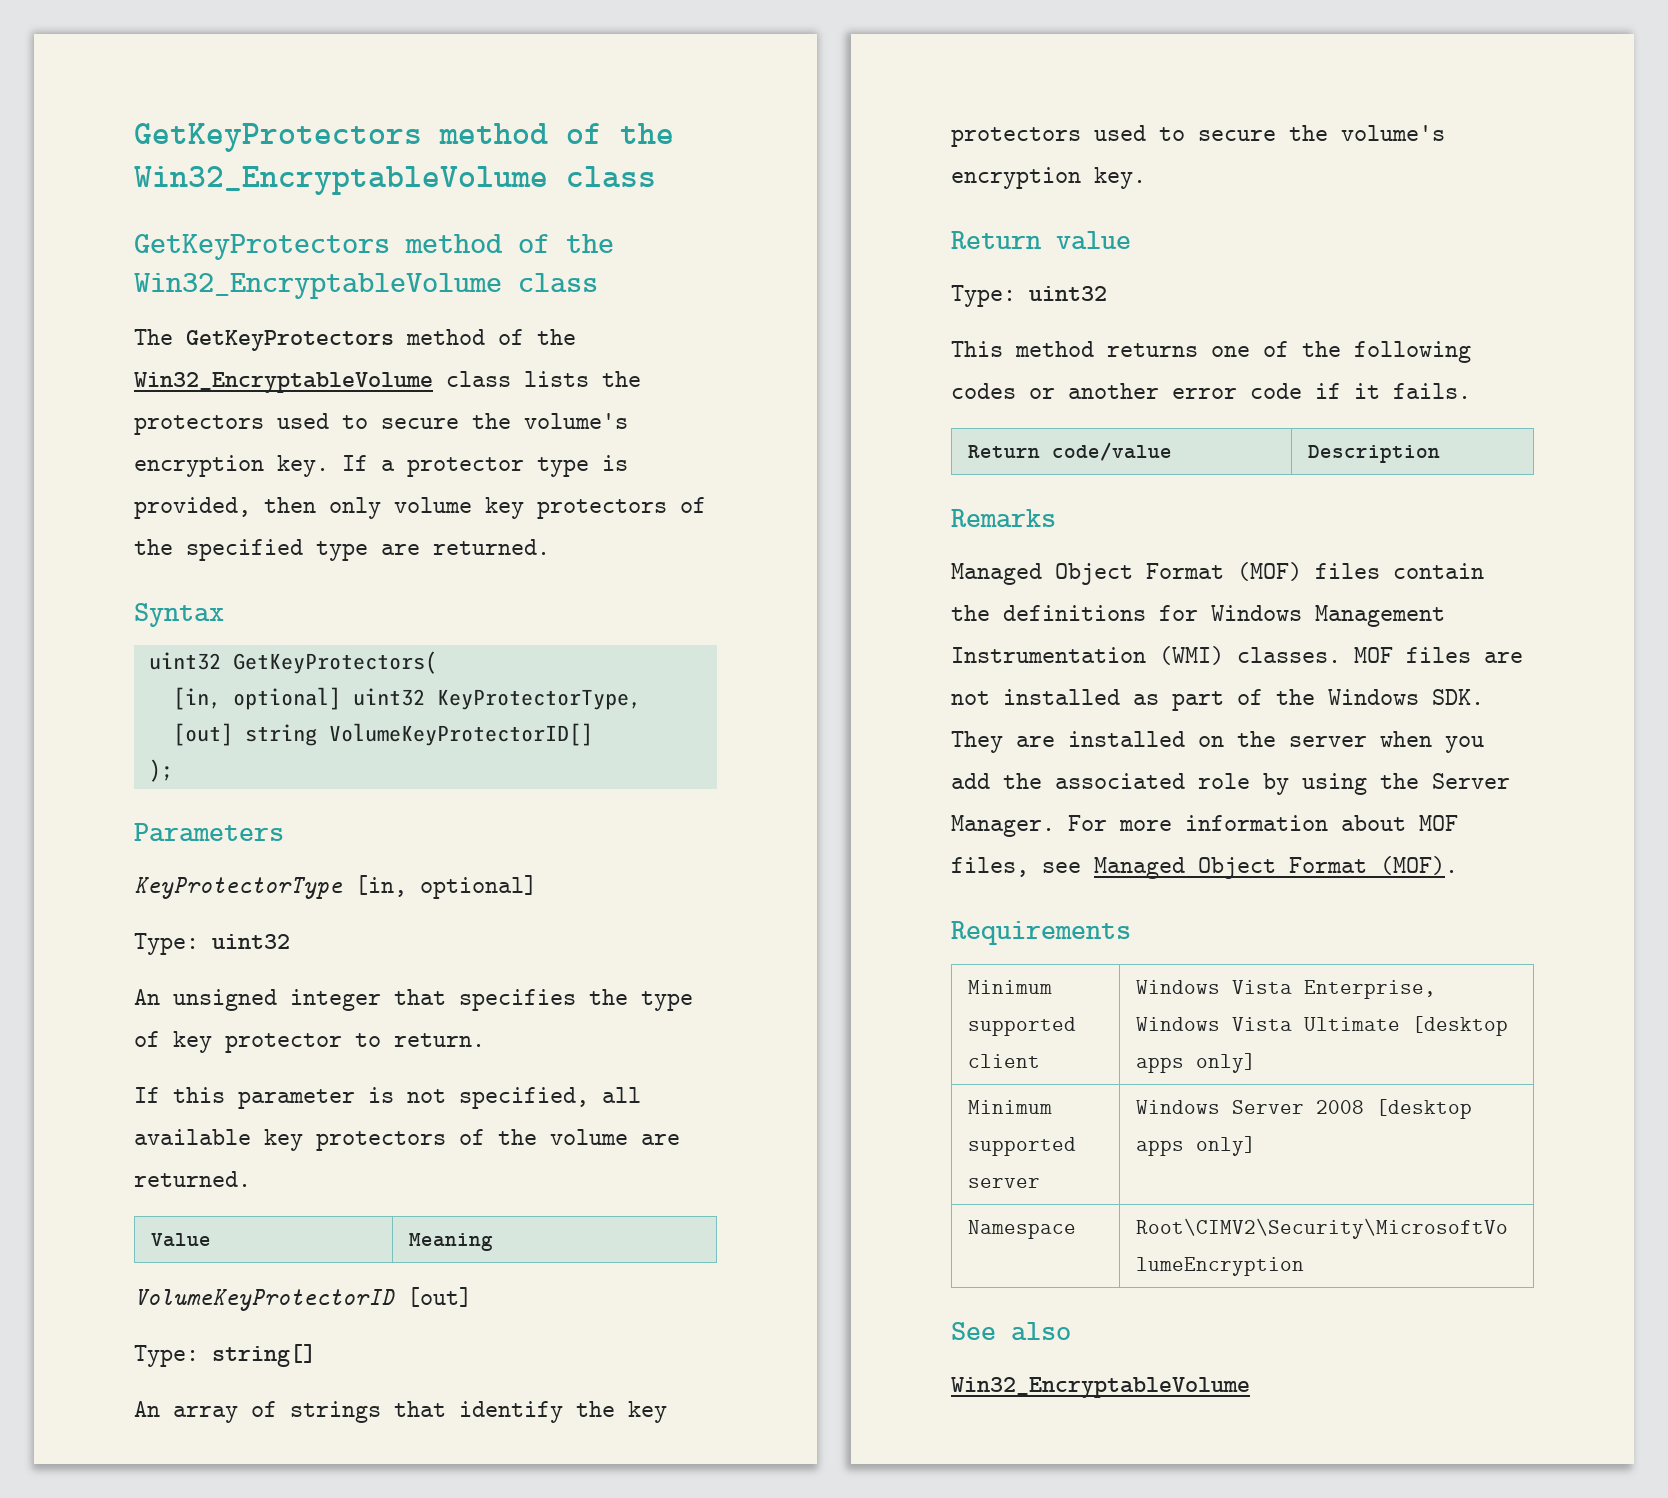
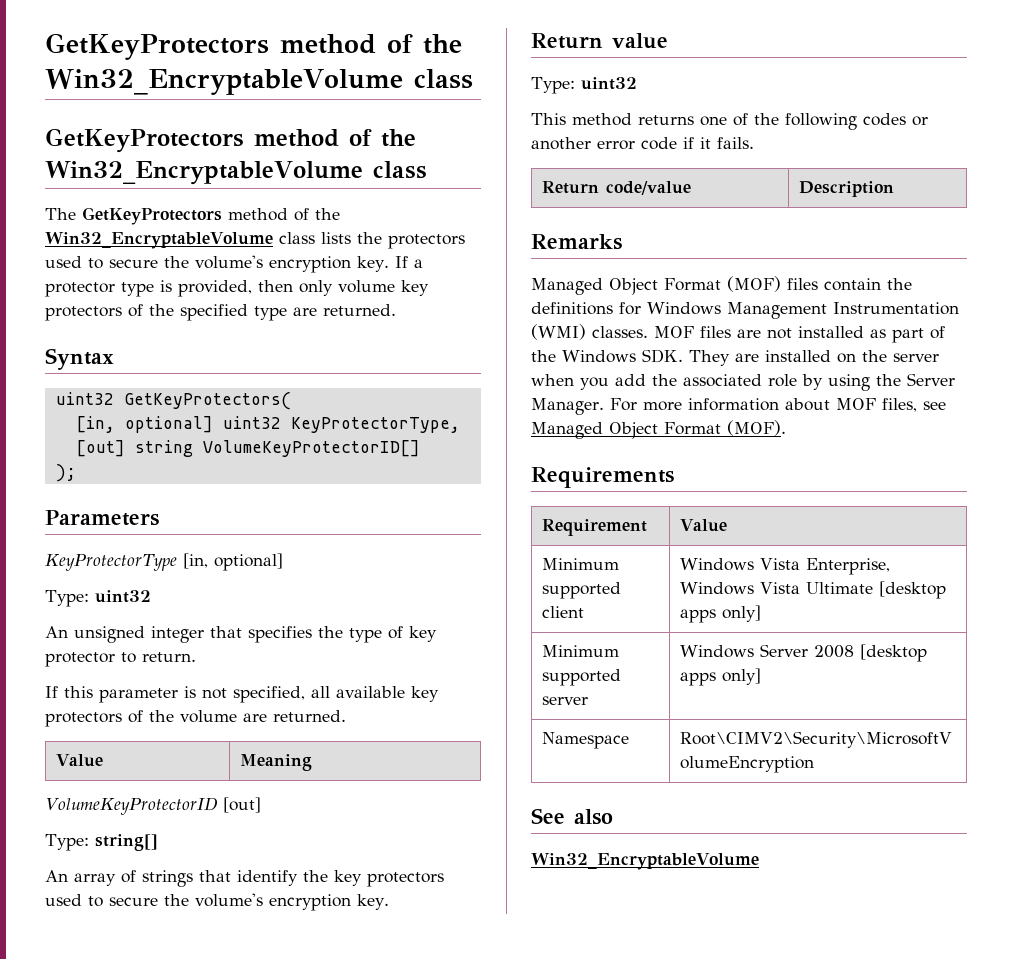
+ Requirement | Value

